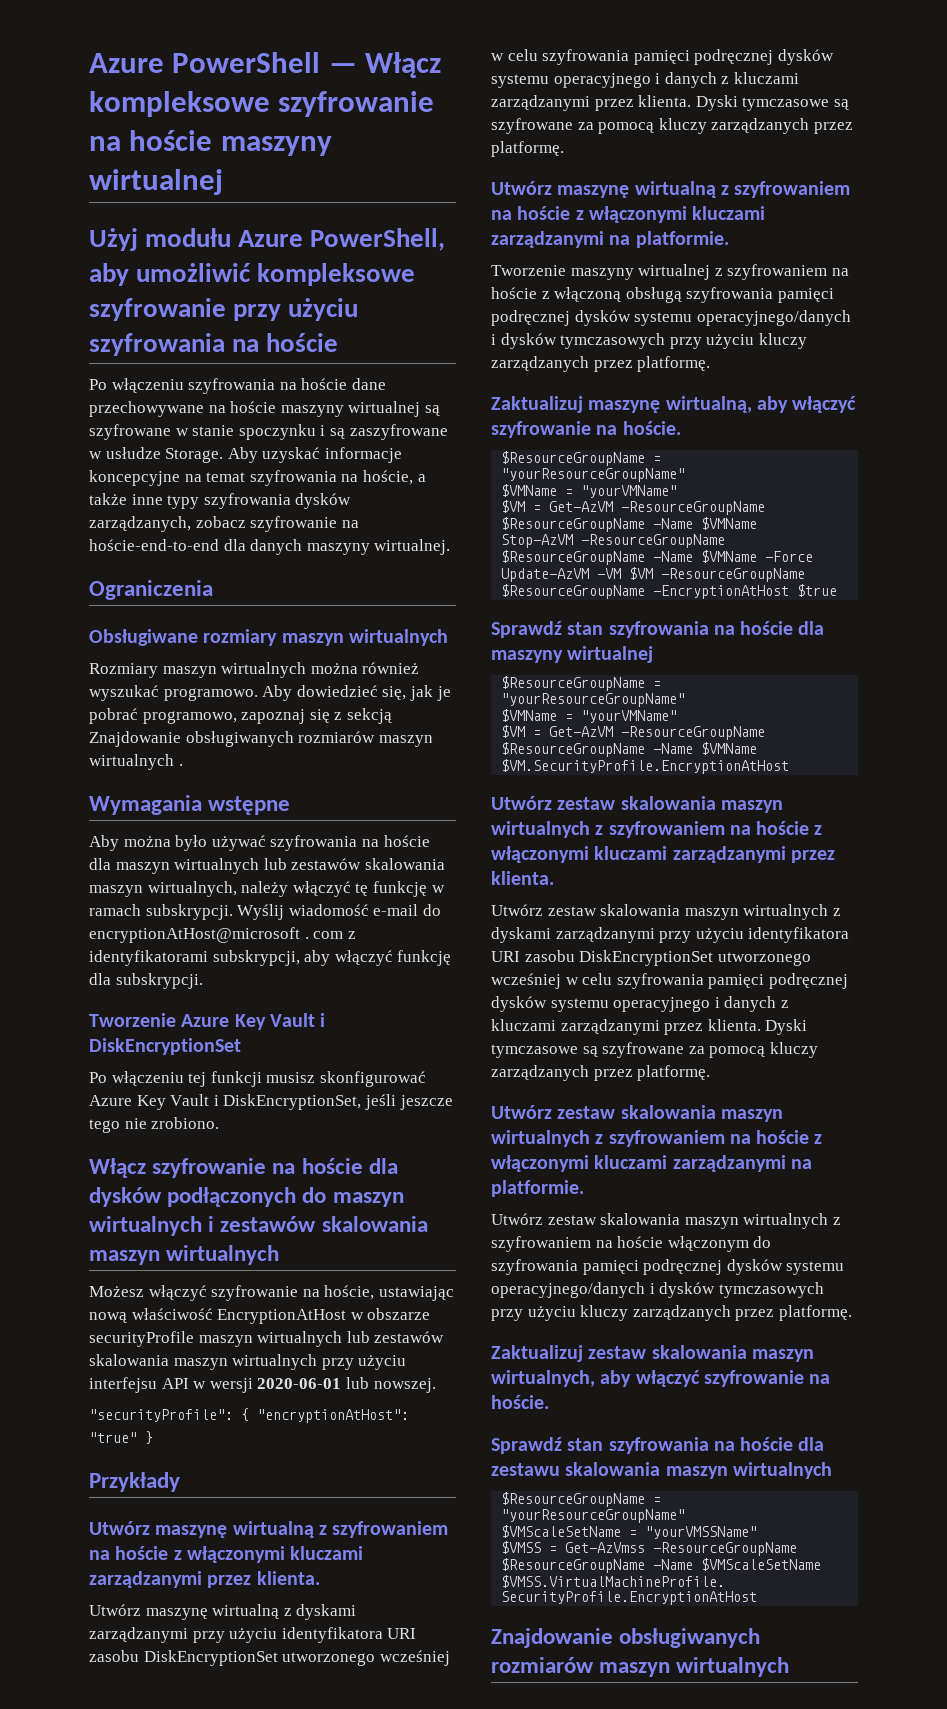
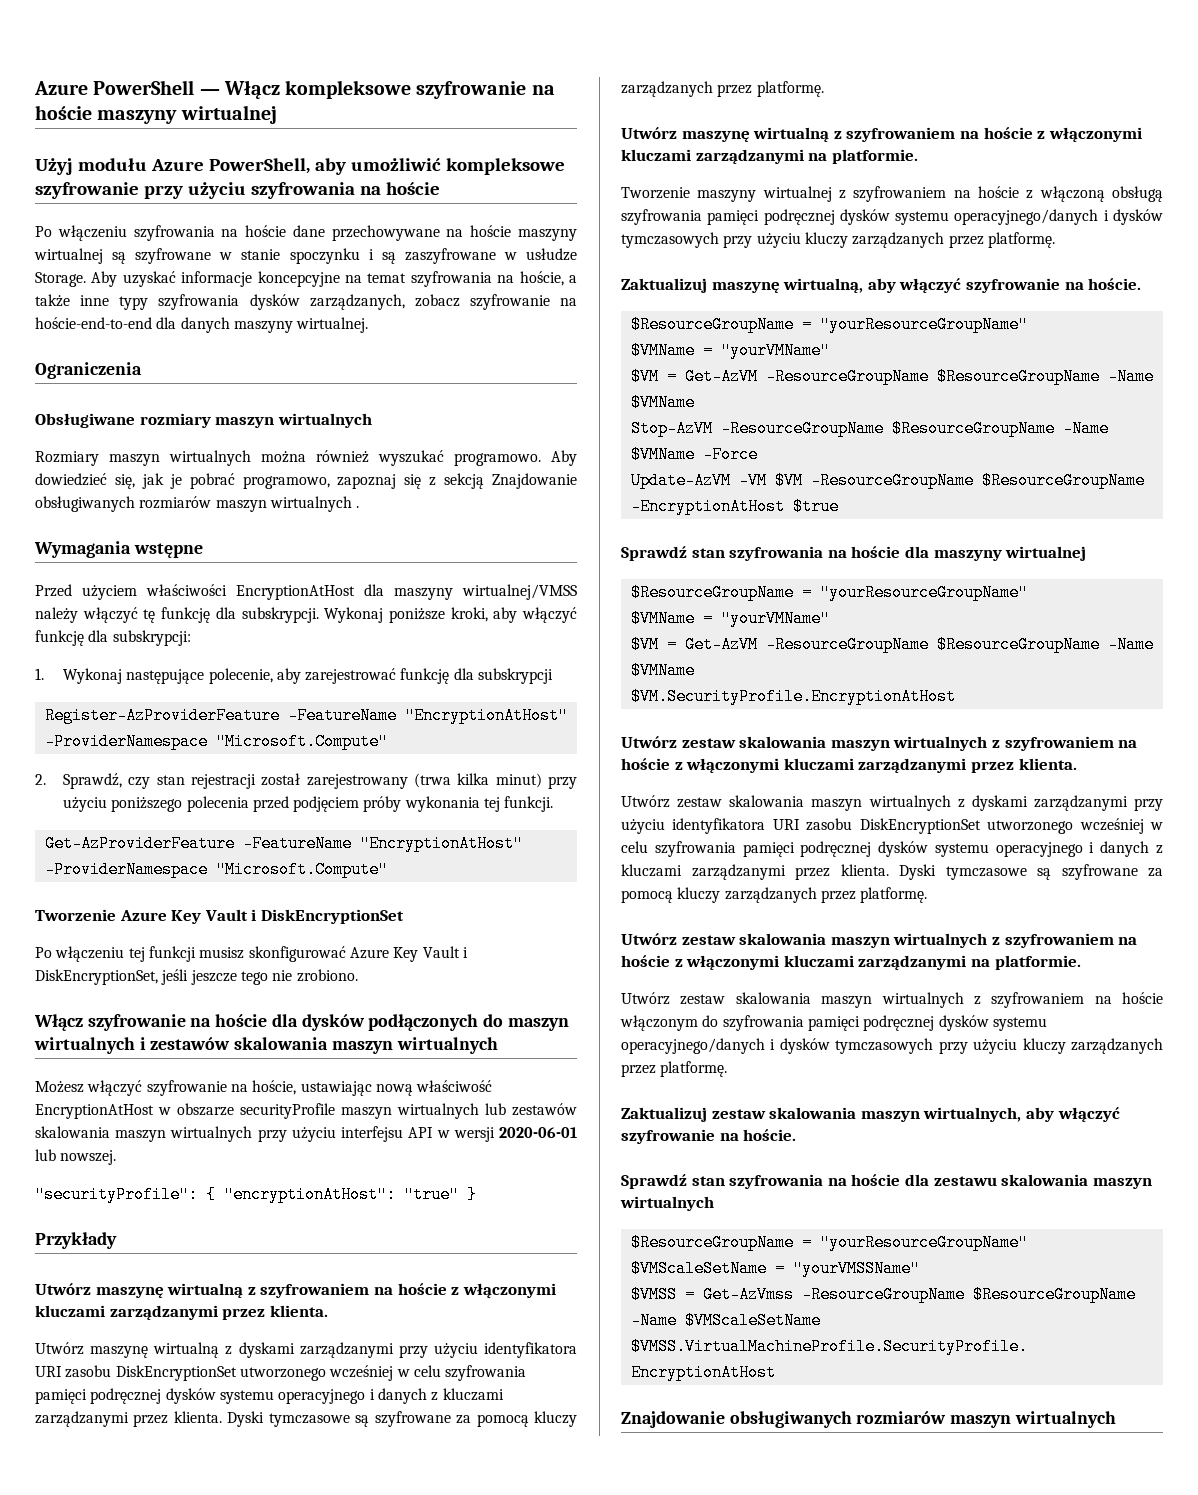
- Aby można było używać szyfrowania na hoście dla maszyn wirtualnych lub zestawów skalowania maszyn wirtualnych, należy włączyć tę funkcję w ramach subskrypcji. Wyślij wiadomość e-mail do encryptionAtHost@microsoft . com z identyfikatorami subskrypcji, aby włączyć funkcję dla subskrypcji.
+ Przed użyciem właściwości EncryptionAtHost dla maszyny wirtualnej/VMSS należy włączyć tę funkcję dla subskrypcji. Wykonaj poniższe kroki, aby włączyć funkcję dla subskrypcji:
+ 1. Wykonaj następujące polecenie, aby zarejestrować funkcję dla subskrypcji
+ Register-AzProviderFeature -FeatureName "EncryptionAtHost" -ProviderNamespace "Microsoft.Compute"
+ 2. Sprawdź, czy stan rejestracji został zarejestrowany (trwa kilka minut) przy użyciu poniższego polecenia przed podjęciem próby wykonania tej funkcji.
+ Get-AzProviderFeature -FeatureName "EncryptionAtHost" -ProviderNamespace "Microsoft.Compute"

